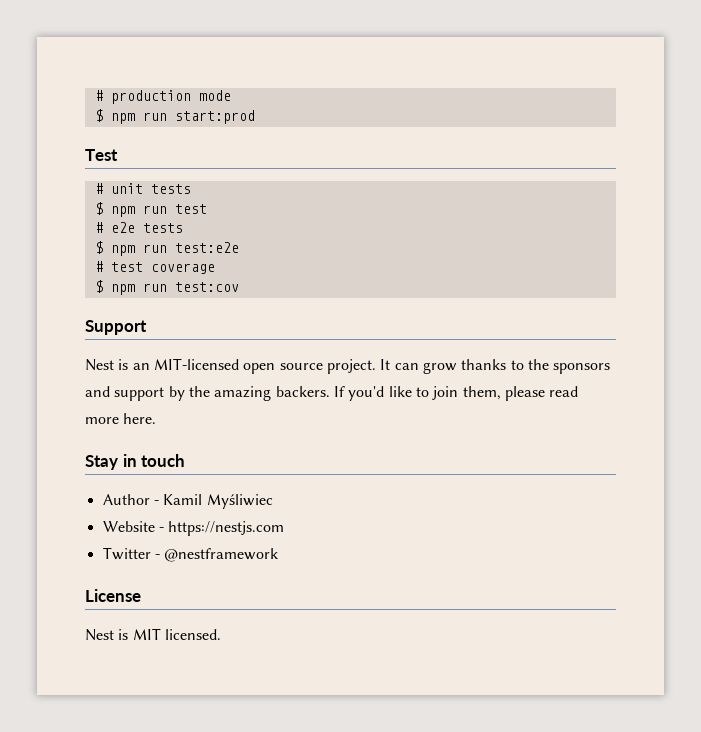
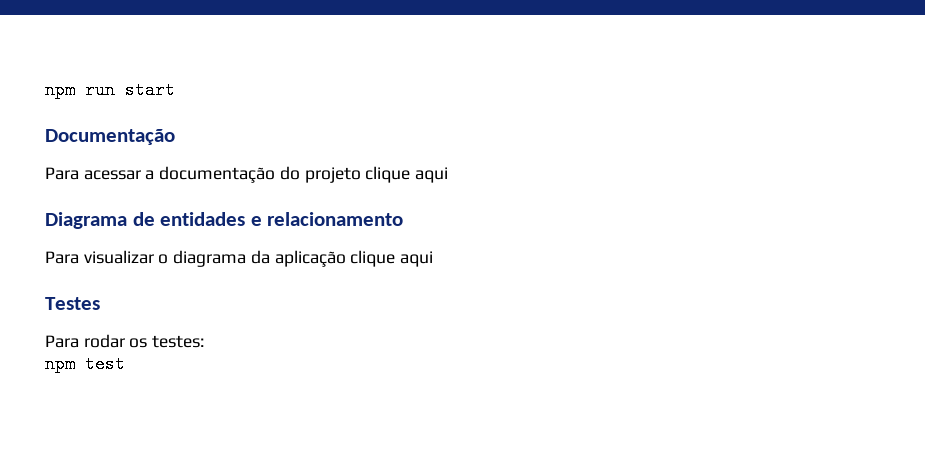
- # production mode
- $ npm run start:prod
- Test
- # unit tests
- $ npm run test
- # e2e tests
- $ npm run test:e2e
- # test coverage
- $ npm run test:cov
- Support
- Nest is an MIT-licensed open source project. It can grow thanks to the sponsors and support by the amazing backers. If you'd like to join them, please read more here.
- Stay in touch
- Author - Kamil Myśliwiec
- Website - https://nestjs.com
- Twitter - @nestframework
- License
- Nest is MIT licensed.
+ npm run start
+ Documentação
+ Para acessar a documentação do projeto clique aqui
+ Diagrama de entidades e relacionamento
+ Para visualizar o diagrama da aplicação clique aqui
+ Testes
+ Para rodar os testes:
+ npm test

